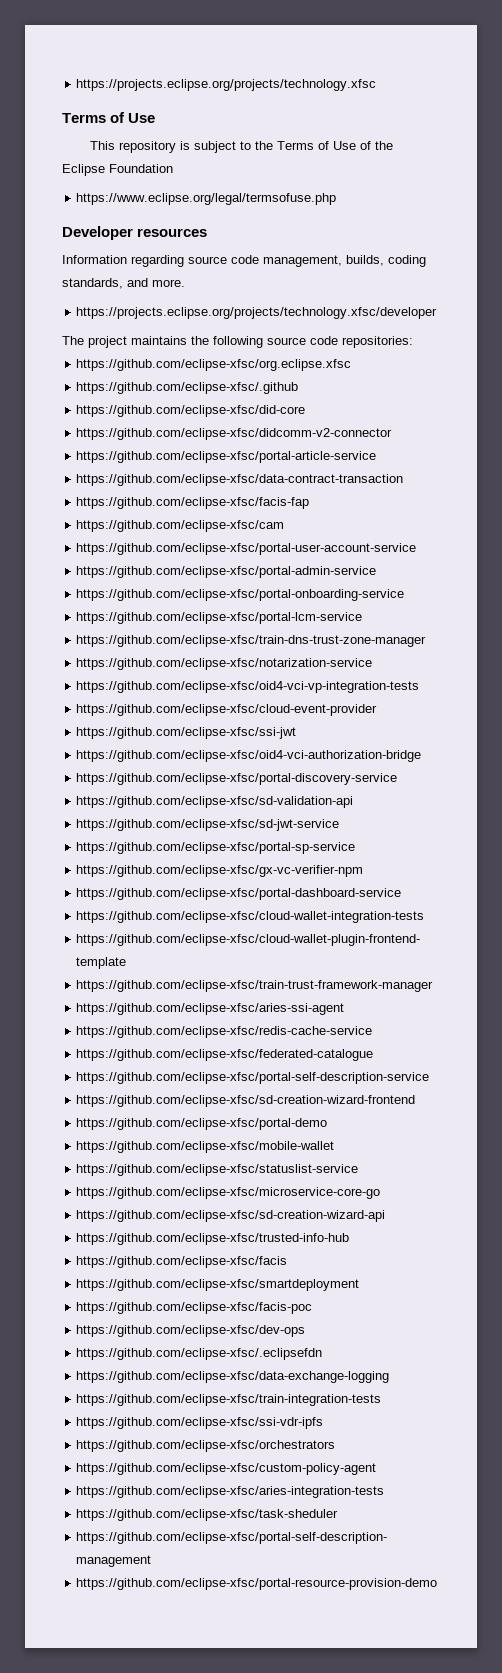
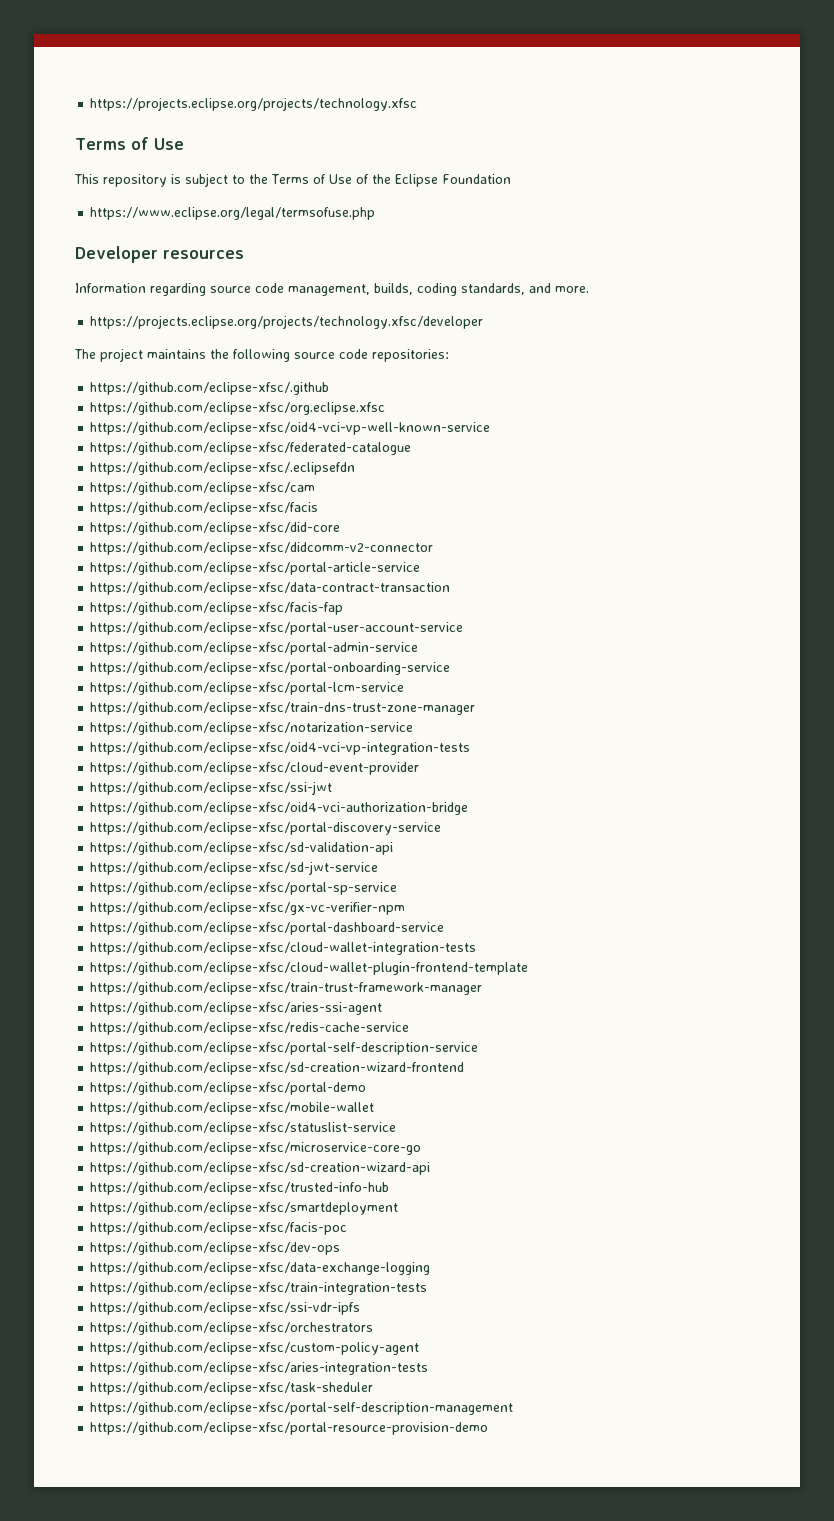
+ https://github.com/eclipse-xfsc/.github
- https://github.com/eclipse-xfsc/.github
+ https://github.com/eclipse-xfsc/oid4-vci-vp-well-known-service
+ https://github.com/eclipse-xfsc/federated-catalogue
+ https://github.com/eclipse-xfsc/.eclipsefdn
+ https://github.com/eclipse-xfsc/cam
+ https://github.com/eclipse-xfsc/facis
- https://github.com/eclipse-xfsc/cam
- https://github.com/eclipse-xfsc/federated-catalogue
- https://github.com/eclipse-xfsc/facis
- https://github.com/eclipse-xfsc/.eclipsefdn

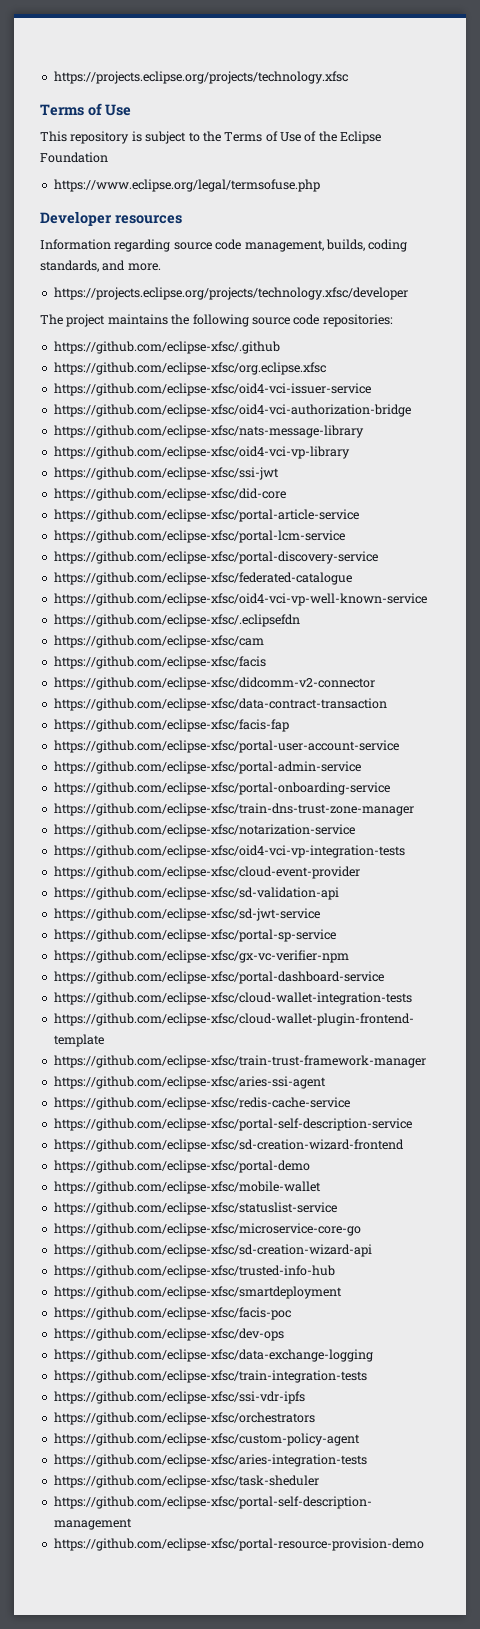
- https://github.com/eclipse-xfsc/oid4-vci-vp-well-known-service
+ https://github.com/eclipse-xfsc/oid4-vci-issuer-service
+ https://github.com/eclipse-xfsc/oid4-vci-authorization-bridge
+ https://github.com/eclipse-xfsc/nats-message-library
+ https://github.com/eclipse-xfsc/oid4-vci-vp-library
+ https://github.com/eclipse-xfsc/ssi-jwt
+ https://github.com/eclipse-xfsc/did-core
+ https://github.com/eclipse-xfsc/portal-article-service
+ https://github.com/eclipse-xfsc/portal-lcm-service
+ https://github.com/eclipse-xfsc/portal-discovery-service
+ https://github.com/eclipse-xfsc/oid4-vci-vp-well-known-service
- https://github.com/eclipse-xfsc/did-core
- https://github.com/eclipse-xfsc/portal-article-service
- https://github.com/eclipse-xfsc/portal-lcm-service
- https://github.com/eclipse-xfsc/ssi-jwt
- https://github.com/eclipse-xfsc/oid4-vci-authorization-bridge
- https://github.com/eclipse-xfsc/portal-discovery-service

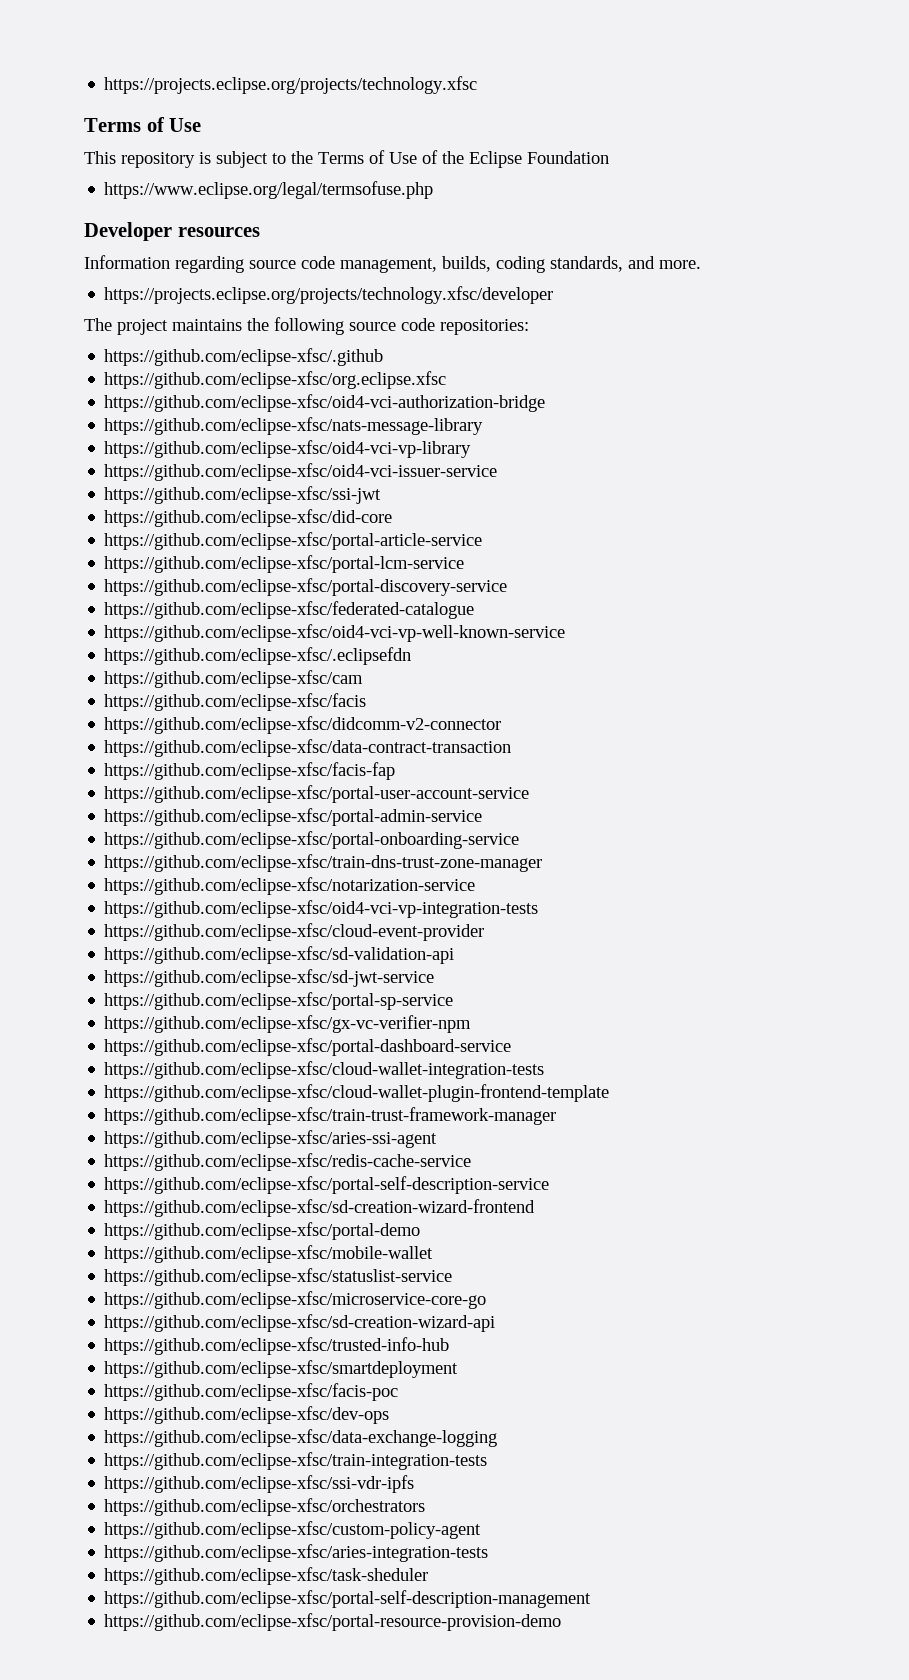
- https://github.com/eclipse-xfsc/oid4-vci-issuer-service
+ https://github.com/eclipse-xfsc/oid4-vci-issuer-service

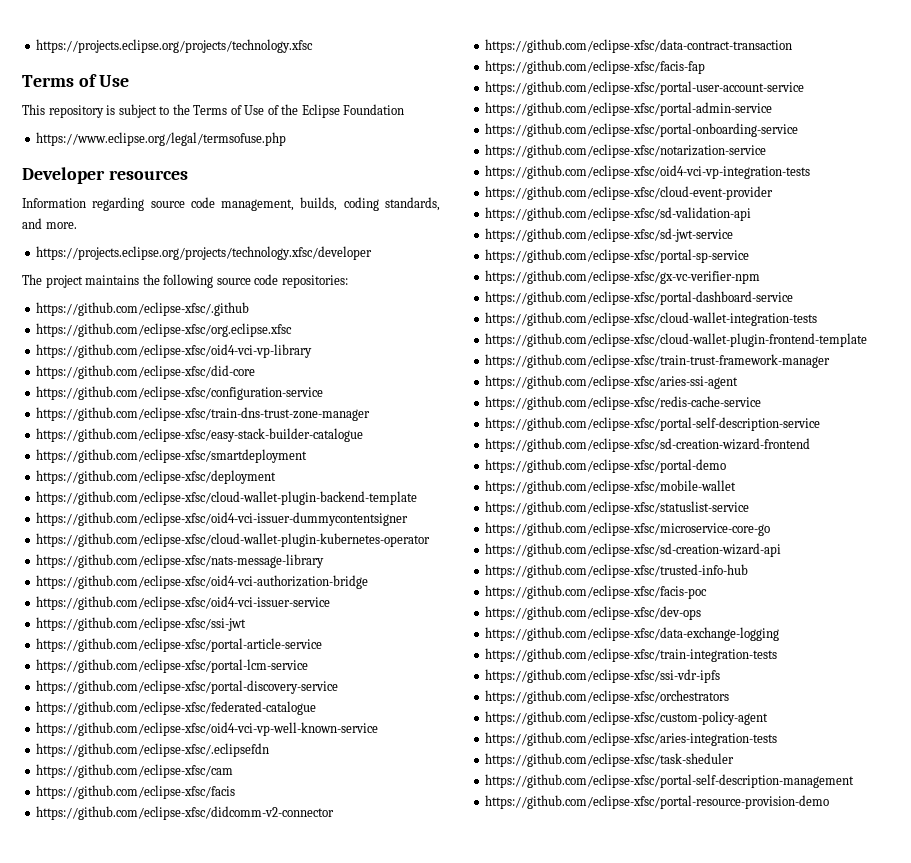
- https://github.com/eclipse-xfsc/oid4-vci-authorization-bridge
+ https://github.com/eclipse-xfsc/oid4-vci-vp-library
+ https://github.com/eclipse-xfsc/did-core
+ https://github.com/eclipse-xfsc/configuration-service
+ https://github.com/eclipse-xfsc/train-dns-trust-zone-manager
+ https://github.com/eclipse-xfsc/easy-stack-builder-catalogue
+ https://github.com/eclipse-xfsc/smartdeployment
+ https://github.com/eclipse-xfsc/deployment
+ https://github.com/eclipse-xfsc/cloud-wallet-plugin-backend-template
+ https://github.com/eclipse-xfsc/oid4-vci-issuer-dummycontentsigner
+ https://github.com/eclipse-xfsc/cloud-wallet-plugin-kubernetes-operator
- https://github.com/eclipse-xfsc/oid4-vci-vp-library
+ https://github.com/eclipse-xfsc/oid4-vci-authorization-bridge
- https://github.com/eclipse-xfsc/did-core
- https://github.com/eclipse-xfsc/train-dns-trust-zone-manager
- https://github.com/eclipse-xfsc/smartdeployment

